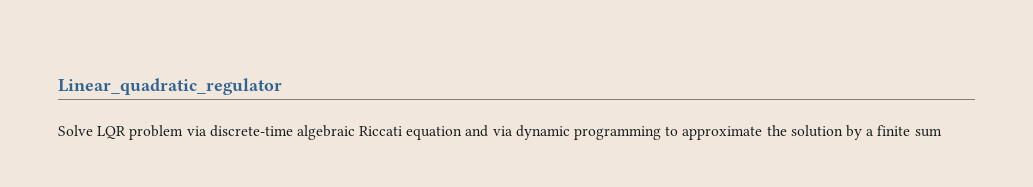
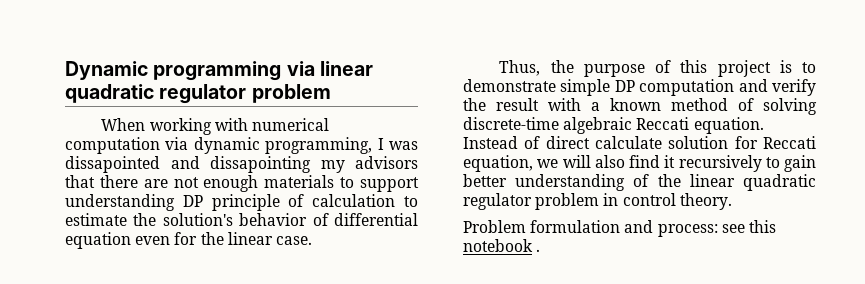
- Linear_quadratic_regulator
- Solve LQR problem via discrete-time algebraic Riccati equation and via dynamic programming to approximate the solution by a finite sum
+ Dynamic programming via linear quadratic regulator problem
+ When working with numerical computation via dynamic programming, I was dissapointed and dissapointing my advisors that there are not enough materials to support understanding DP principle of calculation to estimate the solution's behavior of differential equation even for the linear case.
+ Thus, the purpose of this project is to demonstrate simple DP computation and verify the result with a known method of solving discrete-time algebraic Reccati equation. Instead of direct calculate solution for Reccati equation, we will also find it recursively to gain better understanding of the linear quadratic regulator problem in control theory.
+ Problem formulation and process: see this notebook .

